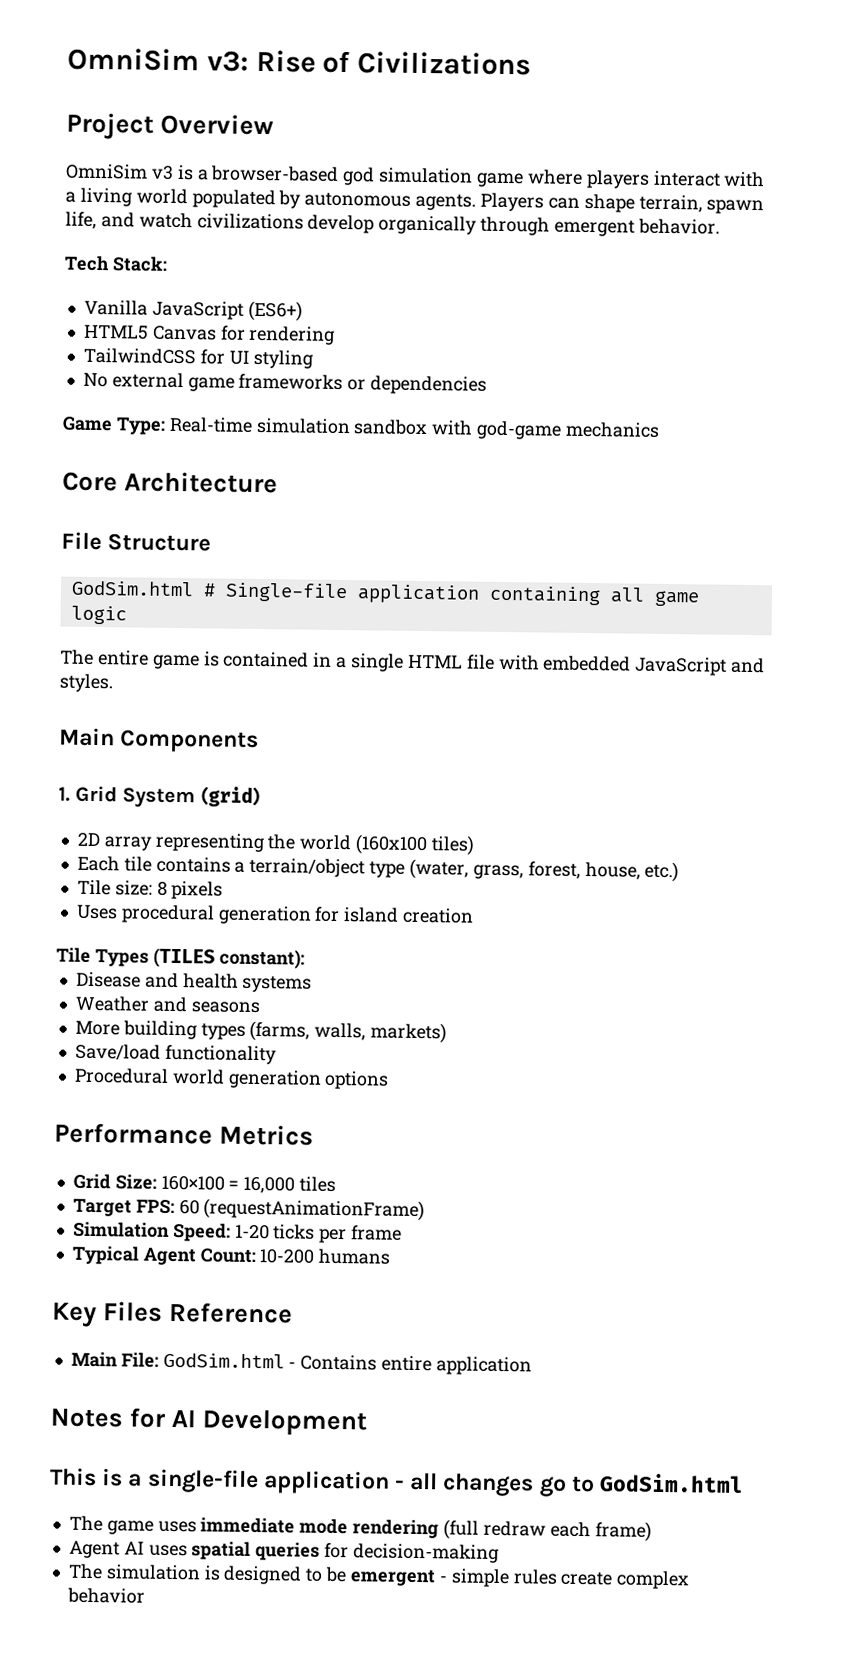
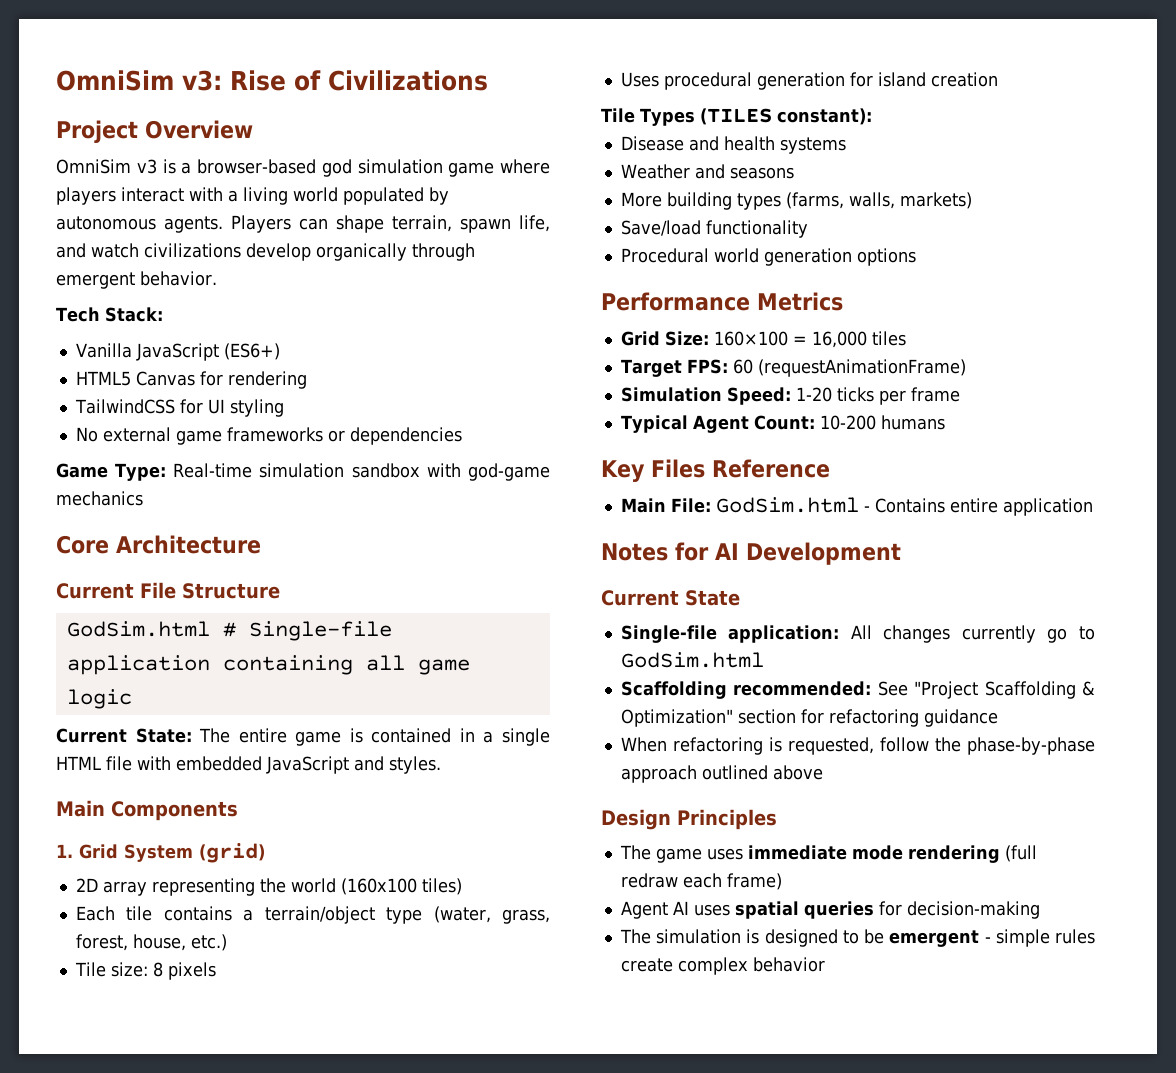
- File Structure
+ Current File Structure
- The entire game is contained in a single HTML file with embedded JavaScript and styles.
+ Current State: The entire game is contained in a single HTML file with embedded JavaScript and styles.
- This is a single-file application - all changes go to GodSim.html
+ Current State
+ Single-file application: All changes currently go to GodSim.html
+ Scaffolding recommended: See "Project Scaffolding & Optimization" section for refactoring guidance
+ When refactoring is requested, follow the phase-by-phase approach outlined above
+ Design Principles

